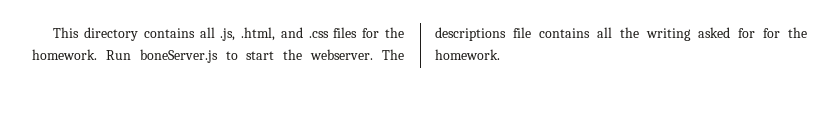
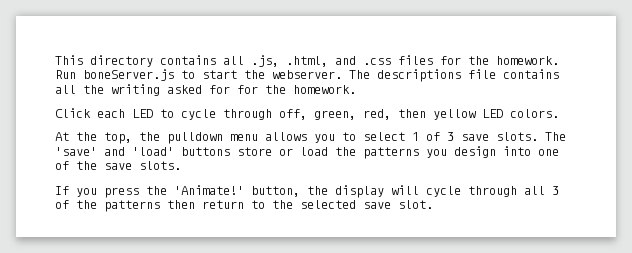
+ Click each LED to cycle through off, green, red, then yellow LED colors.
+ At the top, the pulldown menu allows you to select 1 of 3 save slots. The 'save' and 'load' buttons store or load the patterns you design into one of the save slots.
+ If you press the 'Animate!' button, the display will cycle through all 3 of the patterns then return to the selected save slot.

